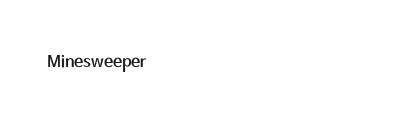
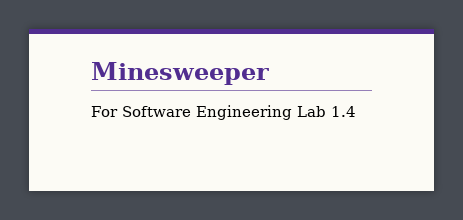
+ For Software Engineering Lab 1.4

